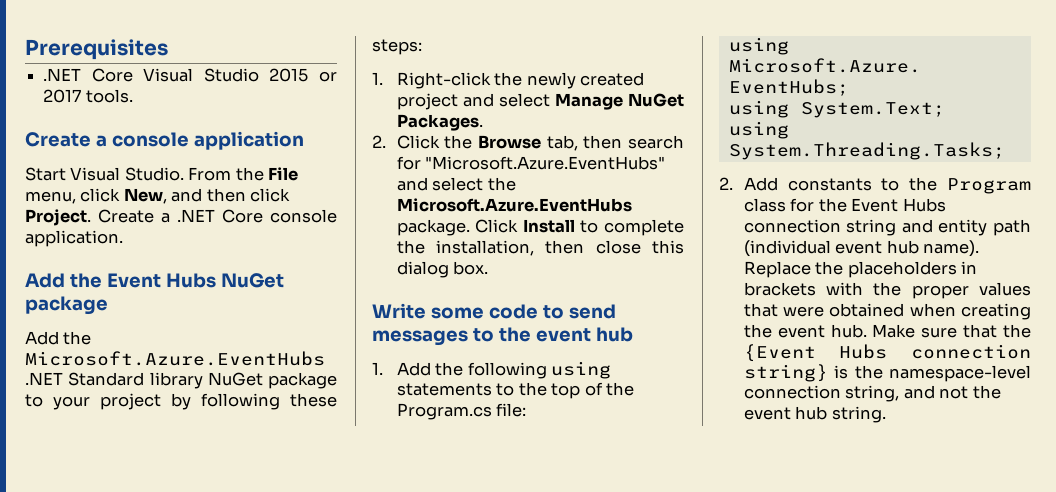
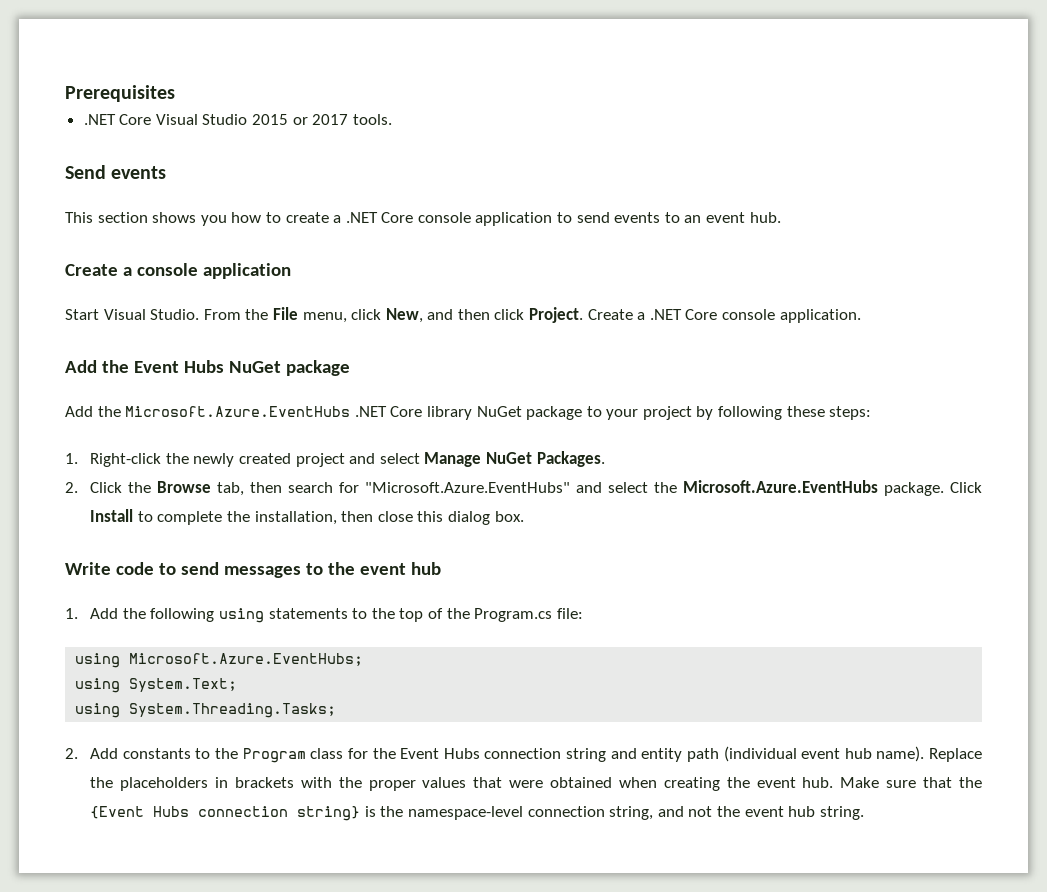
+ Send events
+ This section shows you how to create a .NET Core console application to send events to an event hub.
- Add the Microsoft.Azure.EventHubs .NET Standard library NuGet package to your project by following these steps:
+ Add the Microsoft.Azure.EventHubs .NET Core library NuGet package to your project by following these steps:
- Write some code to send messages to the event hub
+ Write code to send messages to the event hub

